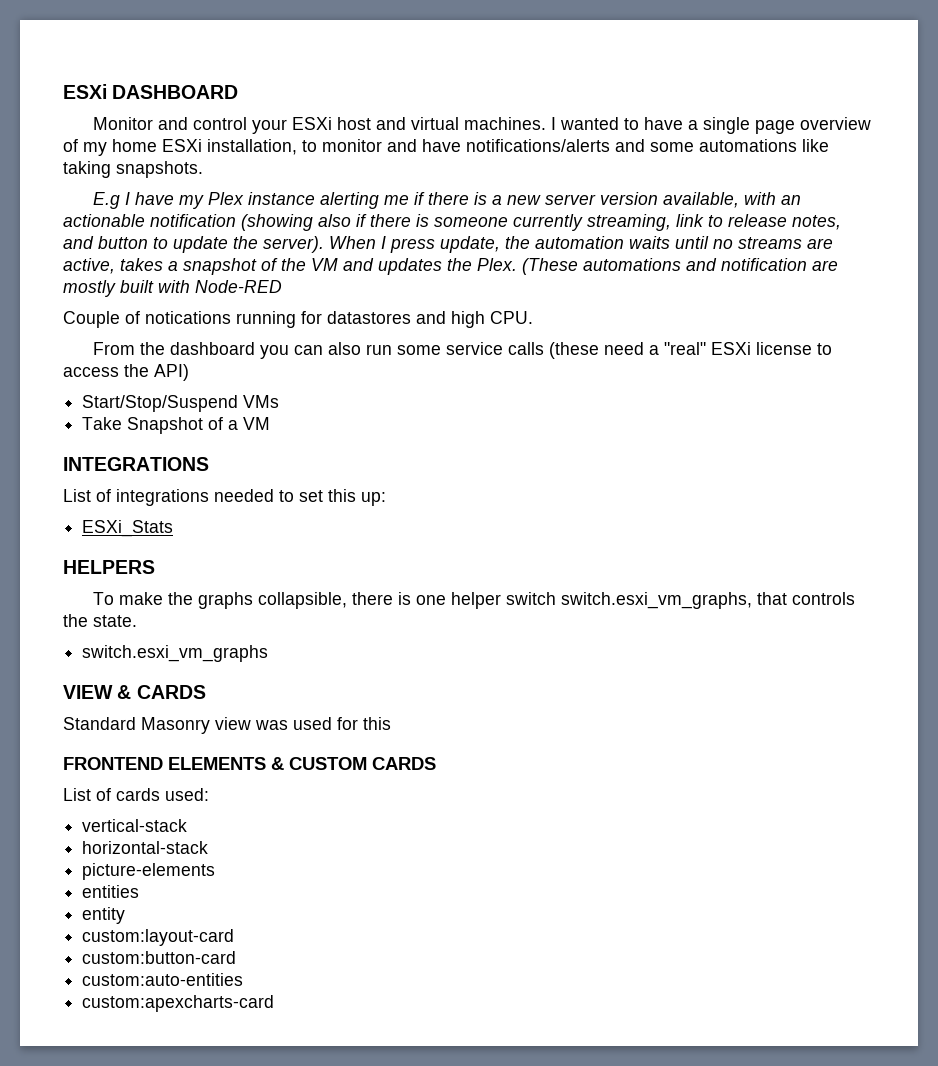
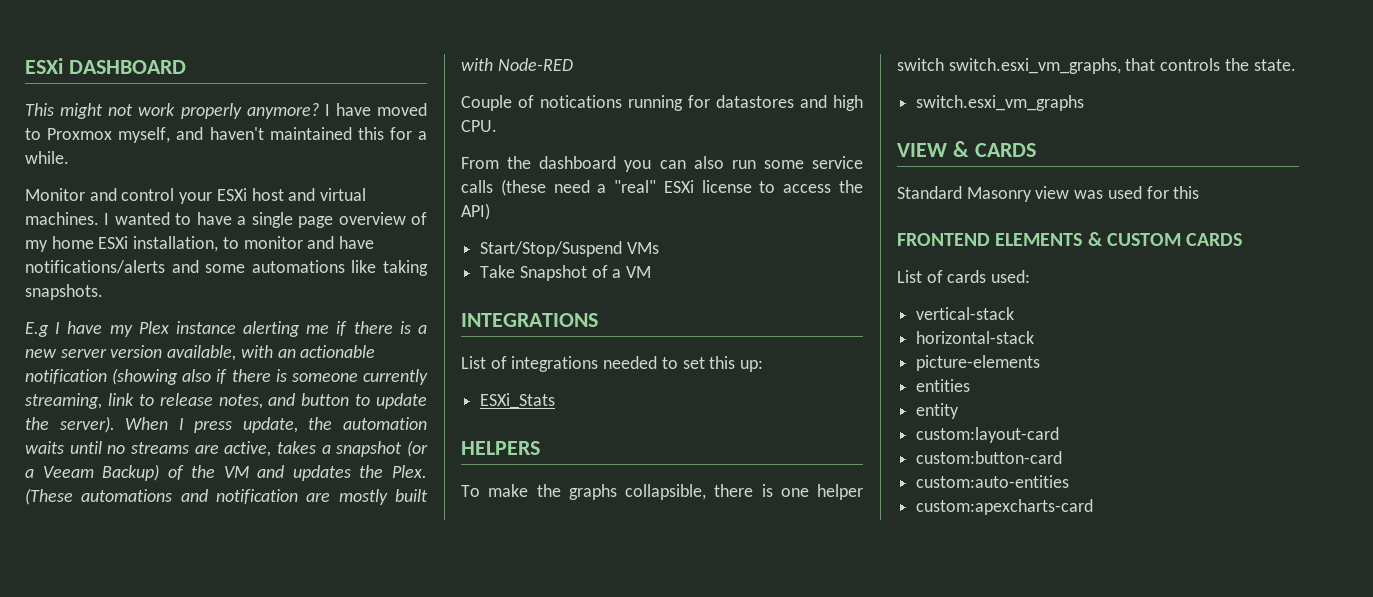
+ This might not work properly anymore? I have moved to Proxmox myself, and haven't maintained this for a while.
- When I press update, the automation waits until no streams are active, takes a snapshot of the VM and updates the Plex.
+ When I press update, the automation waits until no streams are active, takes a snapshot (or a Veeam Backup) of the VM and updates the Plex.

